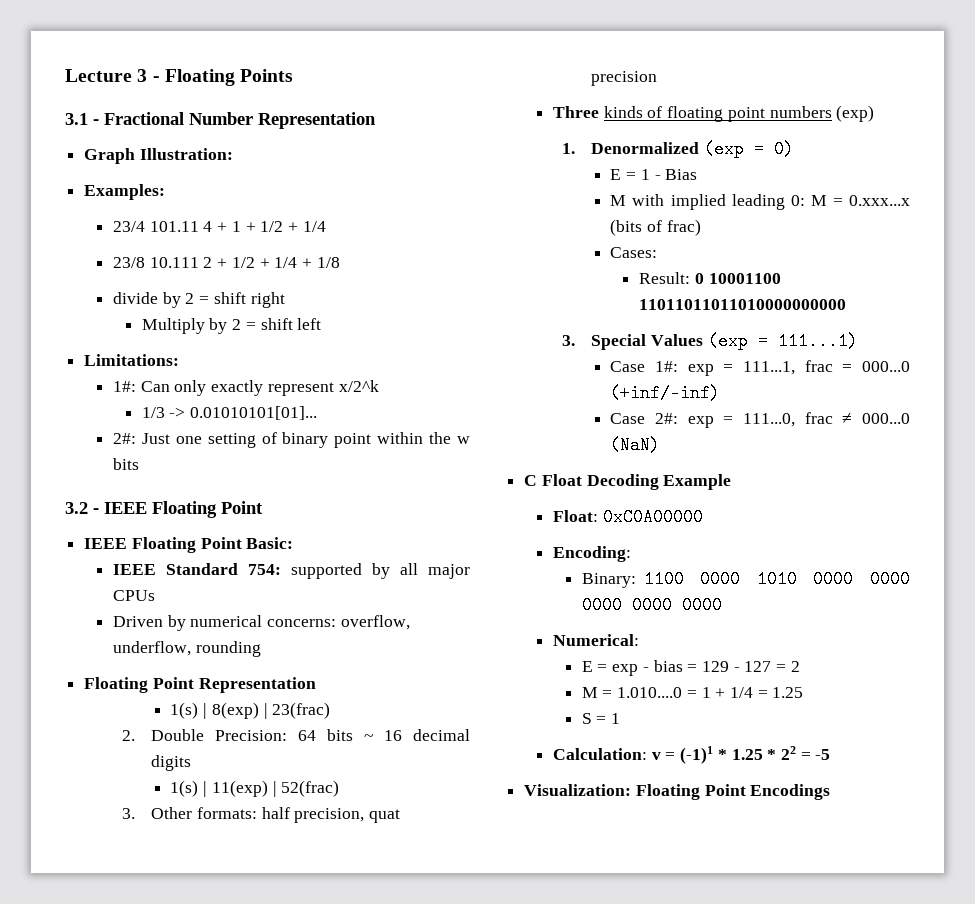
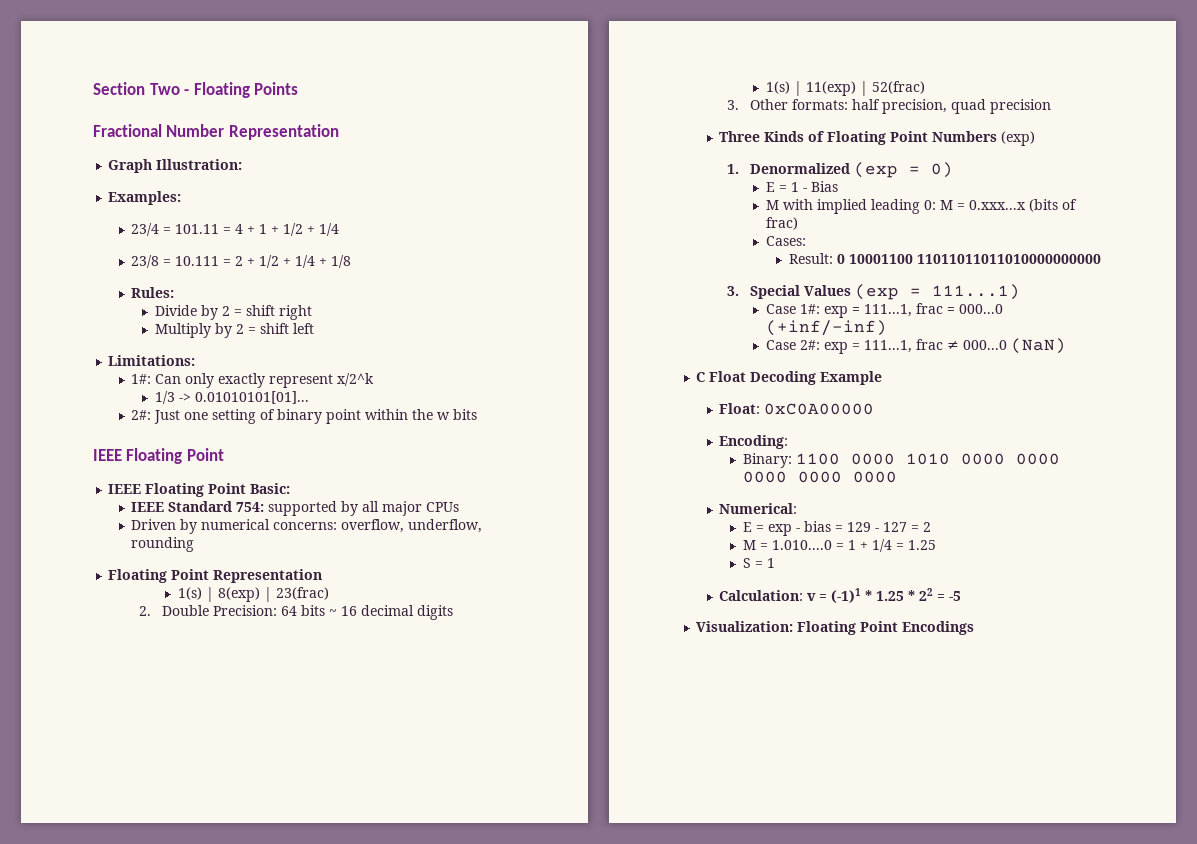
- Lecture 3 - Floating Points
+ Section Two - Floating Points
- 3.1 - Fractional Number Representation
+ Fractional Number Representation
- 23/4 101.11 4 + 1 + 1/2 + 1/4
+ 23/4 = 101.11 = 4 + 1 + 1/2 + 1/4
- 23/8 10.111 2 + 1/2 + 1/4 + 1/8
+ 23/8 = 10.111 = 2 + 1/2 + 1/4 + 1/8
- divide by 2 = shift right
+ Rules:
+ Divide by 2 = shift right
  2#: Just one setting of binary point within the w bits
- 3.2 - IEEE Floating Point
+ IEEE Floating Point
- 3. Other formats: half precision, quat precision
+ 3. Other formats: half precision, quad precision
- Three kinds of floating point numbers (exp)
+ Three Kinds of Floating Point Numbers (exp)
- Case 2#: exp = 111...0, frac ≠ 000...0 (NaN)
+ Case 2#: exp = 111...1, frac ≠ 000...0 (NaN)

